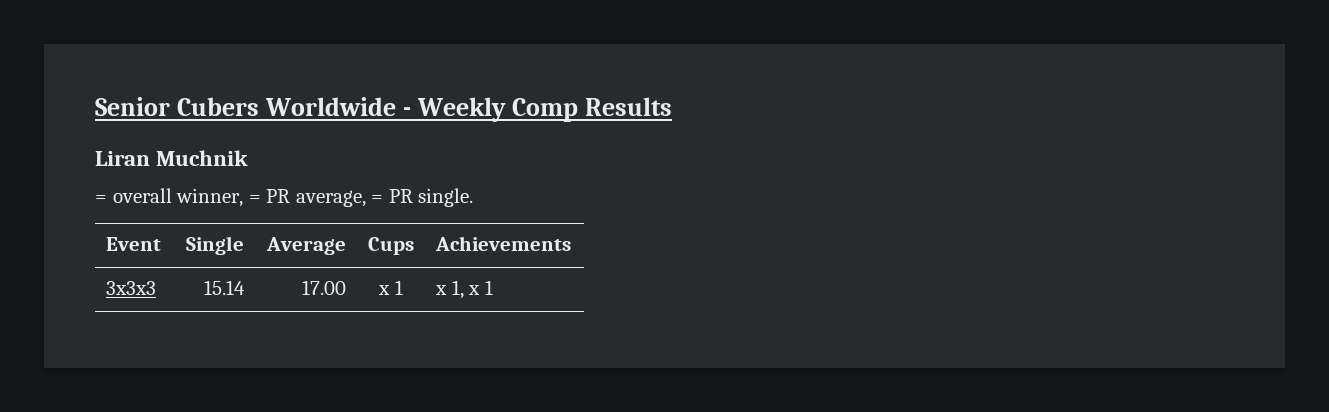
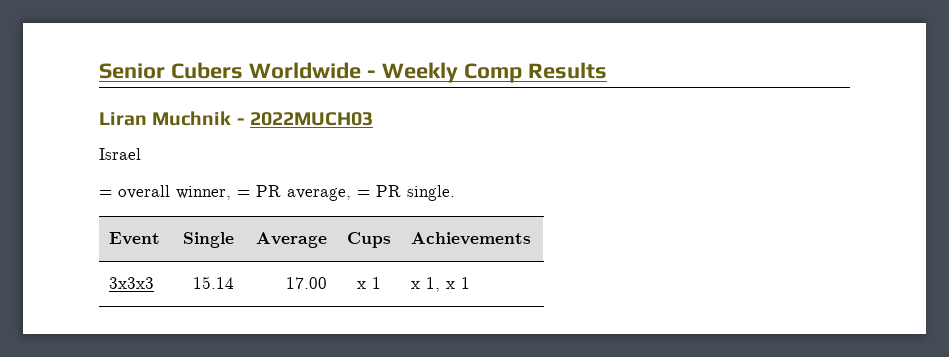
- Liran Muchnik
+ Liran Muchnik - 2022MUCH03
+ Israel

